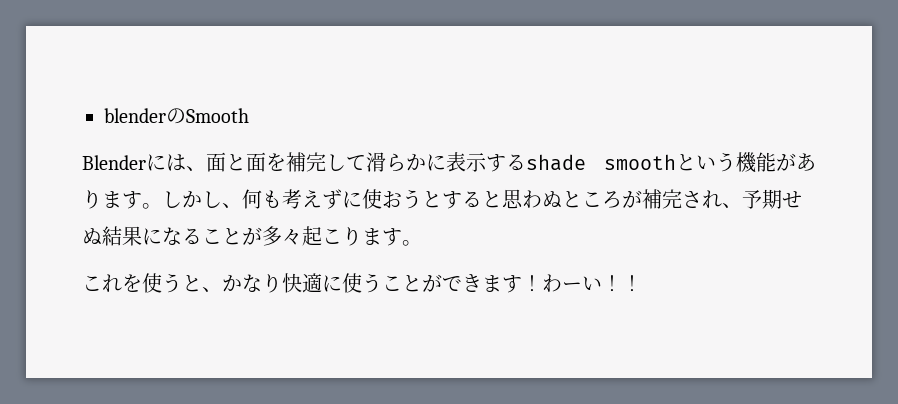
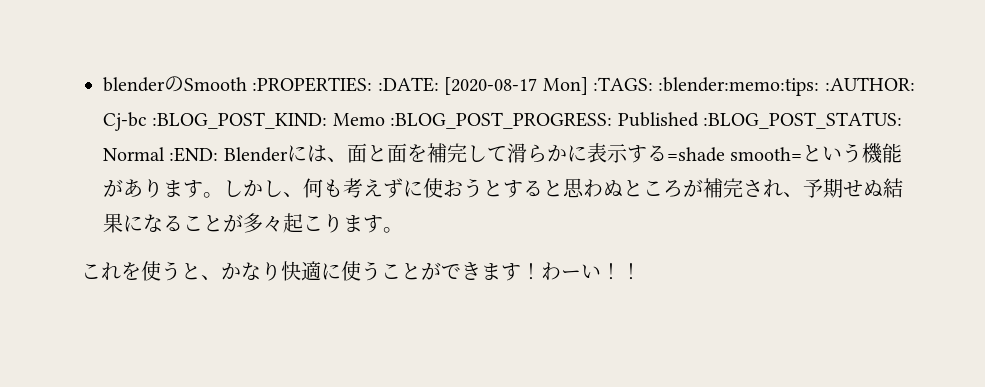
- blenderのSmooth
- Blenderには、面と面を補完して滑らかに表示するshade smoothという機能があります。
+ blenderのSmooth :PROPERTIES: :DATE: [2020-08-17 Mon] :TAGS: :blender:memo:tips: :AUTHOR: Cj-bc :BLOG_POST_KIND: Memo :BLOG_POST_PROGRESS: Published :BLOG_POST_STATUS: Normal :END: Blenderには、面と面を補完して滑らかに表示する=shade smooth=という機能があります。

